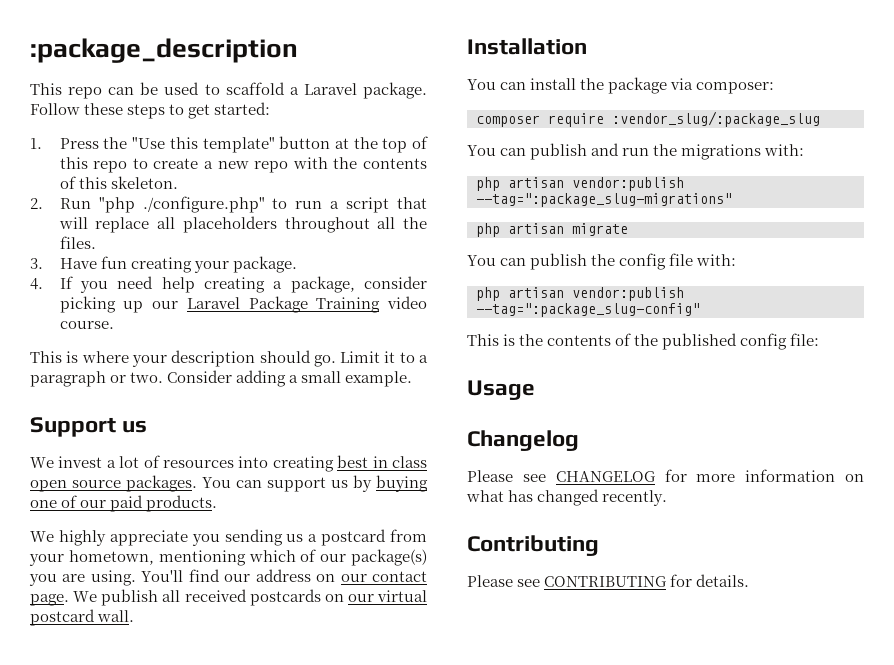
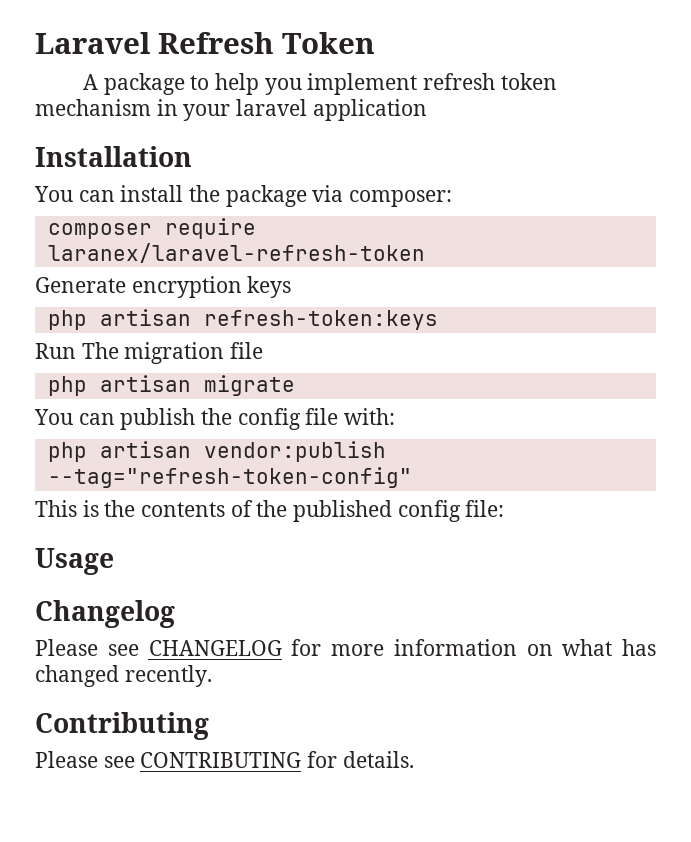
- :package_description
- This repo can be used to scaffold a Laravel package. Follow these steps to get started:
- 1. Press the "Use this template" button at the top of this repo to create a new repo with the contents of this skeleton.
- 2. Run "php ./configure.php" to run a script that will replace all placeholders throughout all the files.
- 3. Have fun creating your package.
- 4. If you need help creating a package, consider picking up our Laravel Package Training video course.
- This is where your description should go. Limit it to a paragraph or two. Consider adding a small example.
- Support us
- We invest a lot of resources into creating best in class open source packages. You can support us by buying one of our paid products.
- We highly appreciate you sending us a postcard from your hometown, mentioning which of our package(s) you are using. You'll find our address on our contact page. We publish all received postcards on our virtual postcard wall.
+ Laravel Refresh Token
+ A package to help you implement refresh token mechanism in your laravel application
- composer require :vendor_slug/:package_slug
- You can publish and run the migrations with:
- php artisan vendor:publish --tag=":package_slug-migrations"
+ composer require laranex/laravel-refresh-token
+ Generate encryption keys
+ php artisan refresh-token:keys
+ Run The migration file
- php artisan vendor:publish --tag=":package_slug-config"
+ php artisan vendor:publish --tag="refresh-token-config"

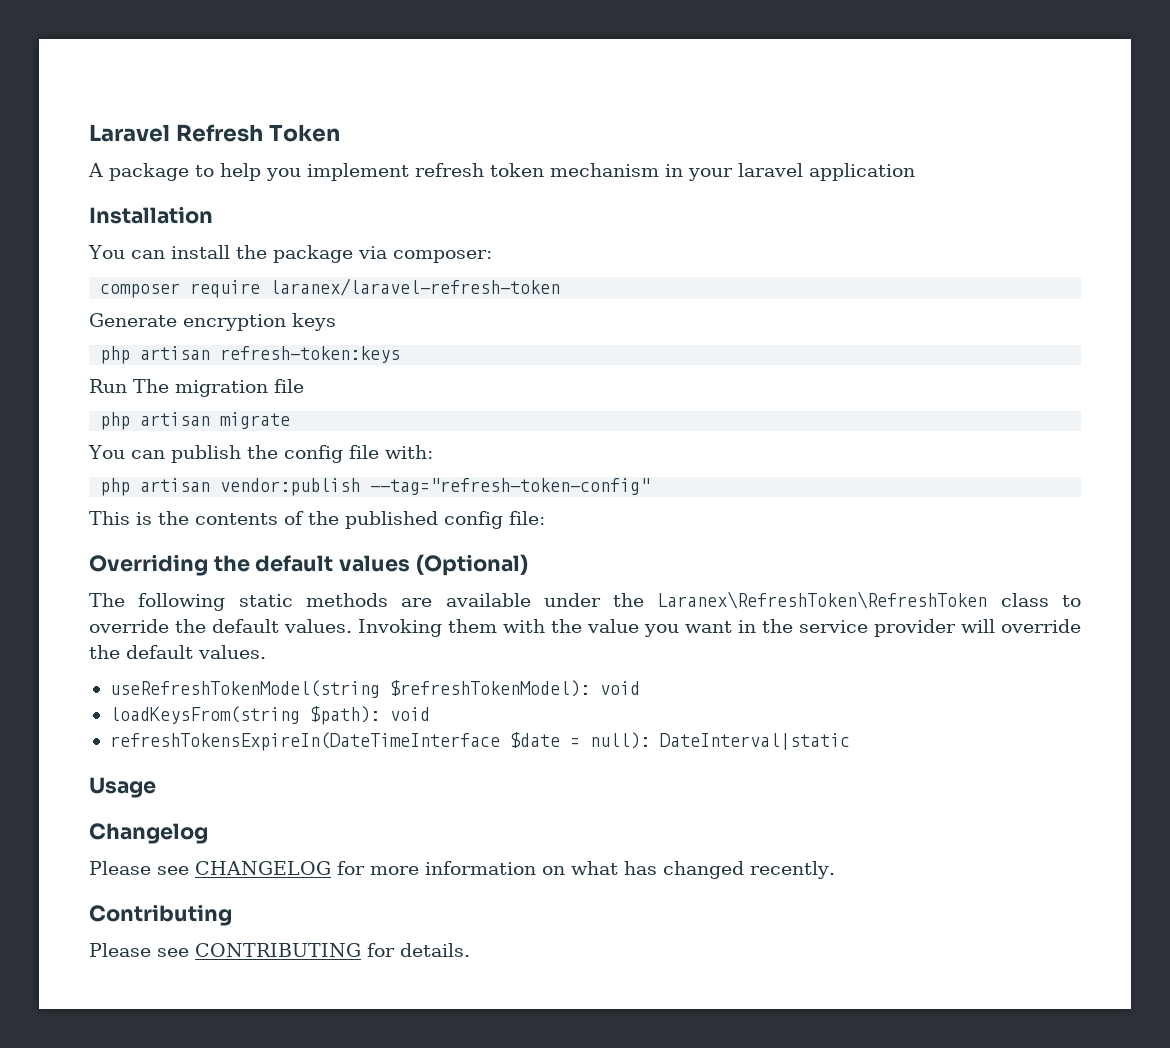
+ Overriding the default values (Optional)
+ The following static methods are available under the Laranex\RefreshToken\RefreshToken class to override the default values. Invoking them with the value you want in the service provider will override the default values.
+ useRefreshTokenModel(string $refreshTokenModel): void
+ loadKeysFrom(string $path): void
+ refreshTokensExpireIn(DateTimeInterface $date = null): DateInterval|static

